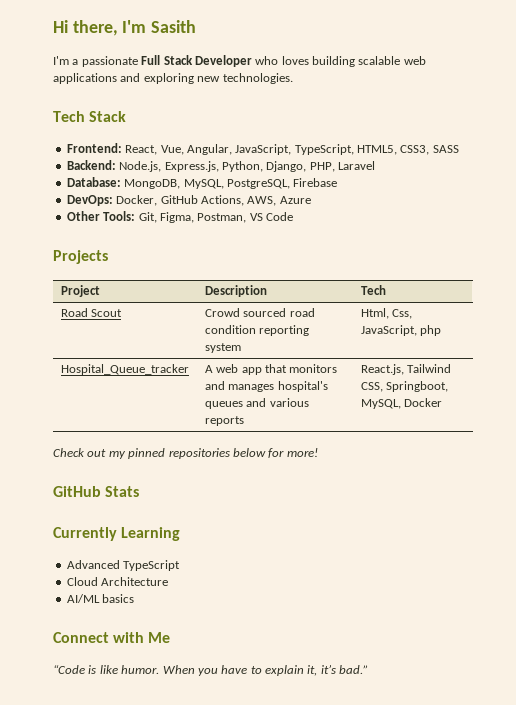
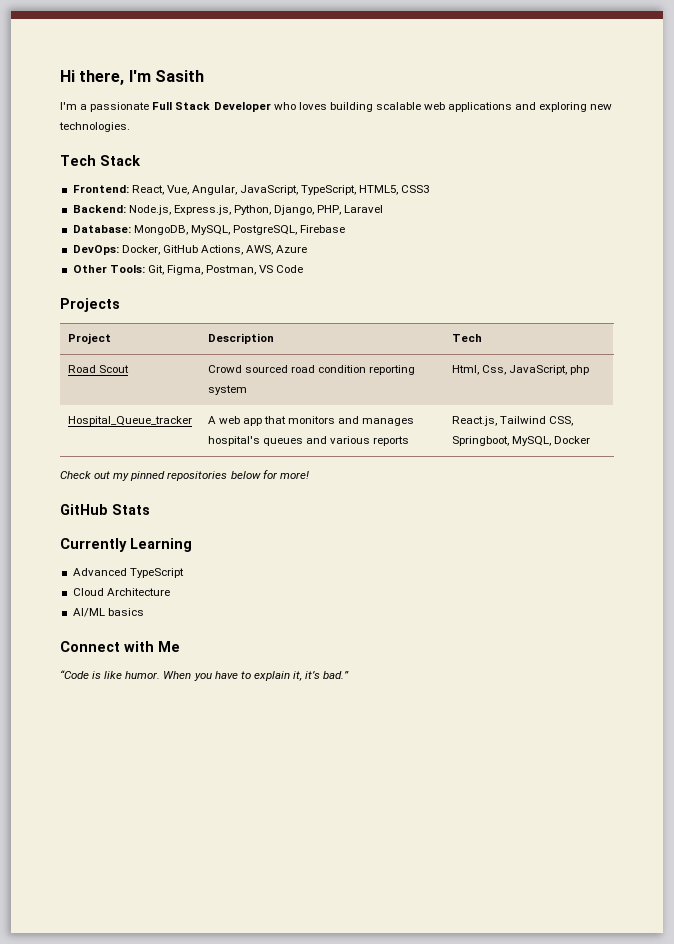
- Frontend: React, Vue, Angular, JavaScript, TypeScript, HTML5, CSS3, SASS
+ Frontend: React, Vue, Angular, JavaScript, TypeScript, HTML5, CSS3

